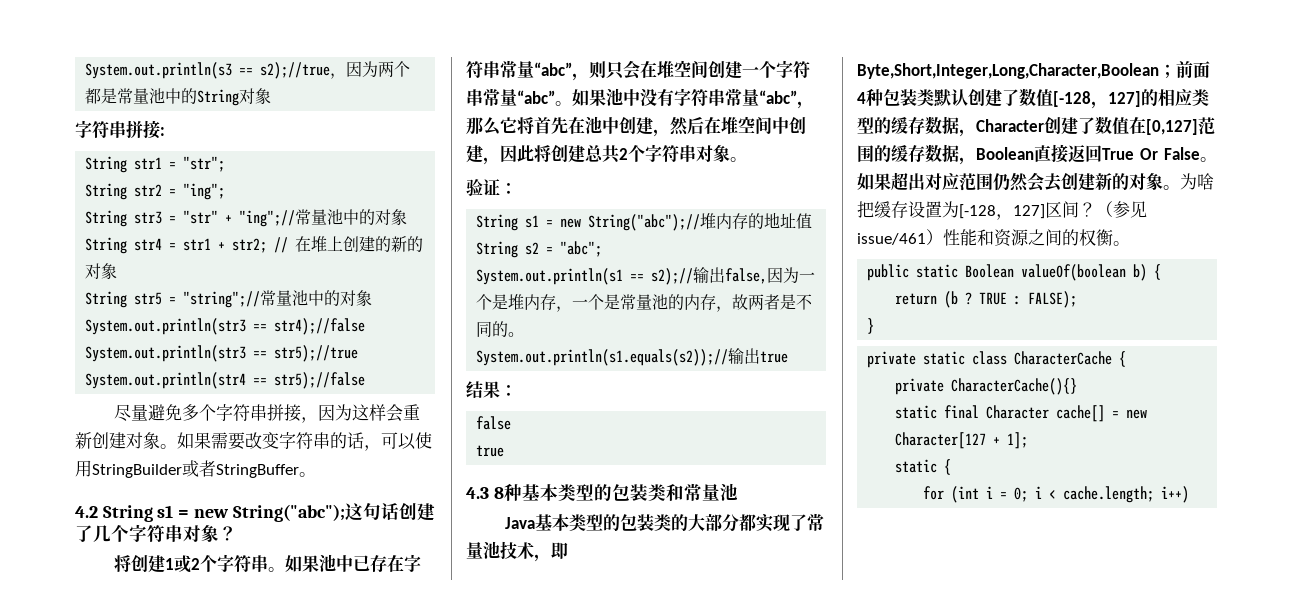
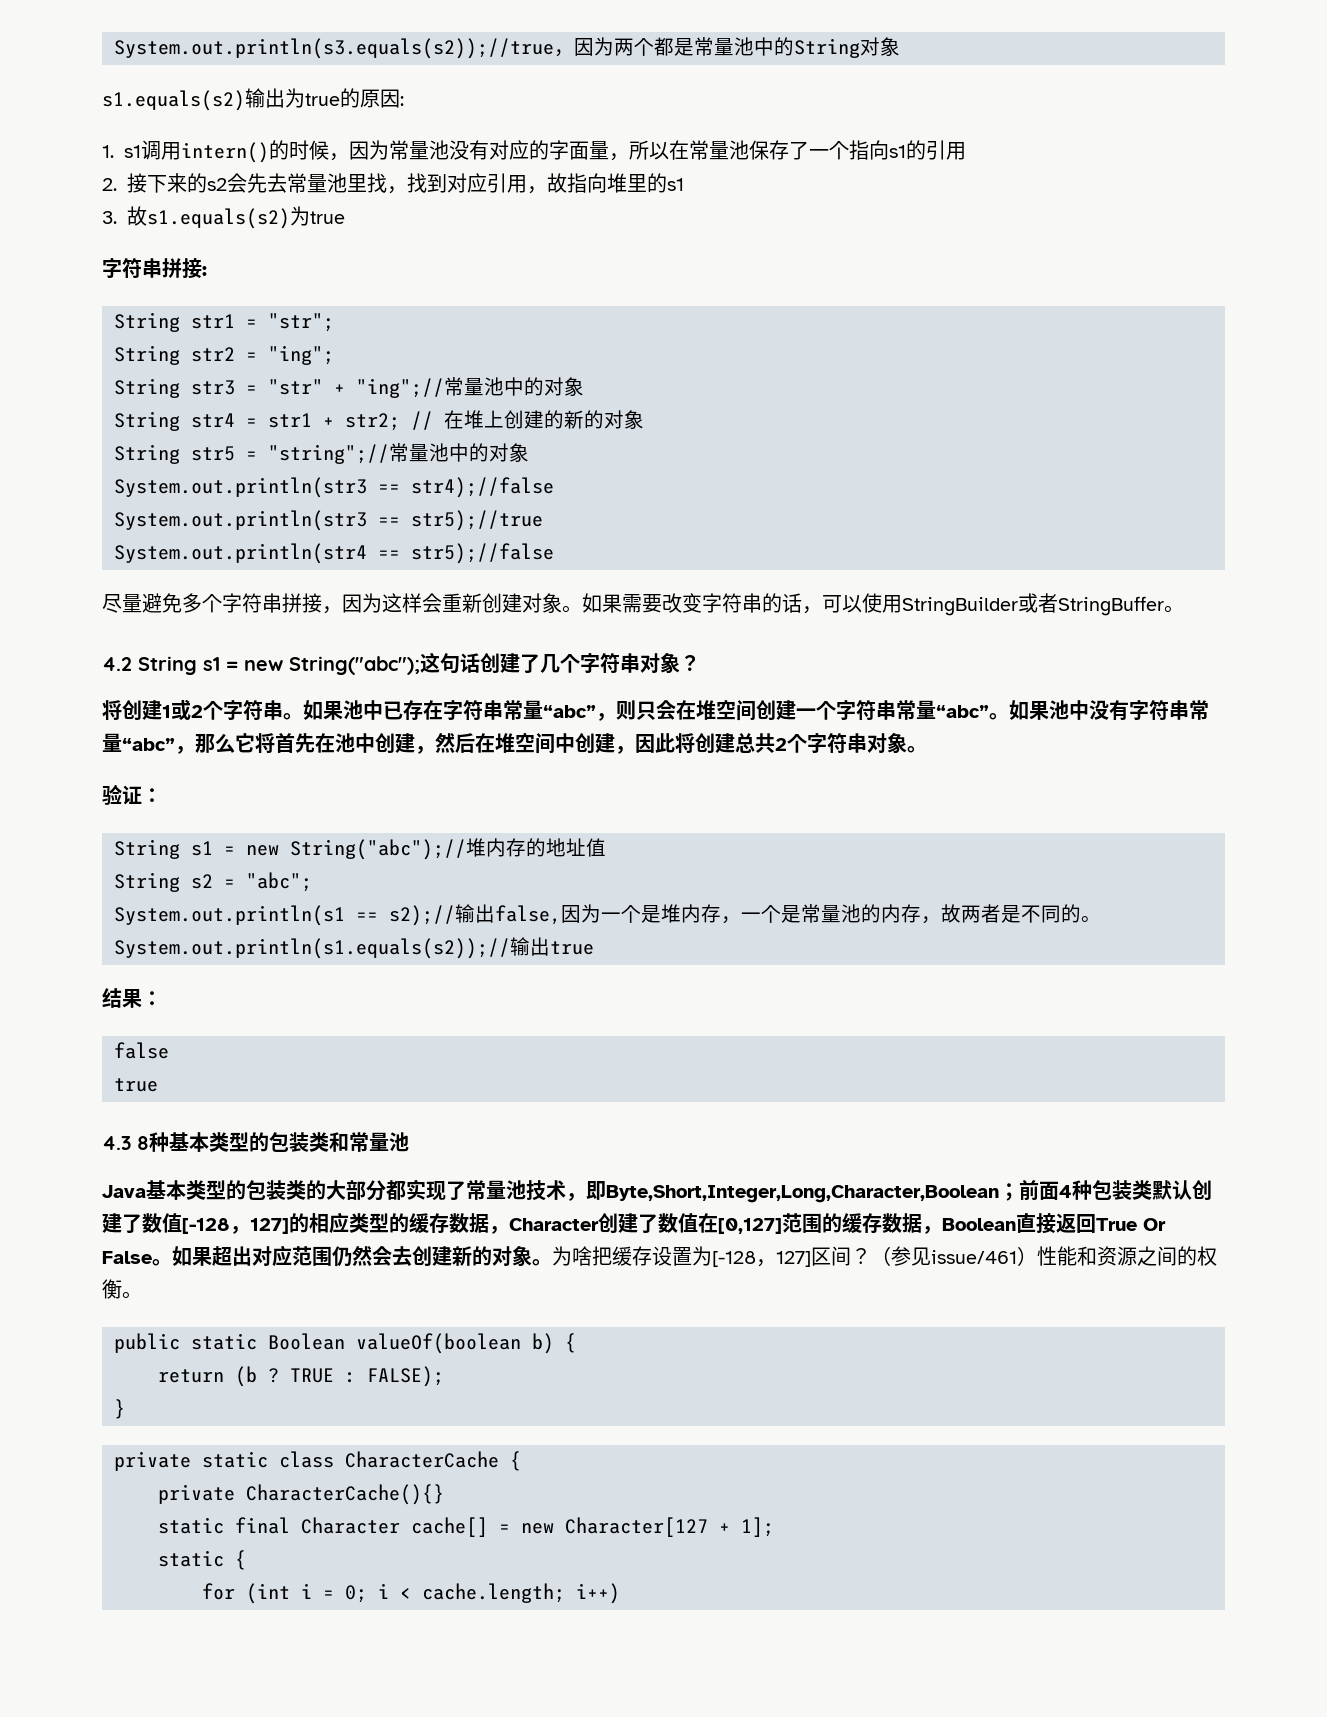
- System.out.println(s3 == s2);//true，因为两个都是常量池中的String对象
+ System.out.println(s3.equals(s2));//true，因为两个都是常量池中的String对象
+ s1.equals(s2)输出为true的原因:
+ 1. s1调用intern()的时候，因为常量池没有对应的字面量，所以在常量池保存了一个指向s1的引用
+ 2.接下来的s2会先去常量池里找，找到对应引用，故指向堆里的s1
+ 3.故s1.equals(s2)为true

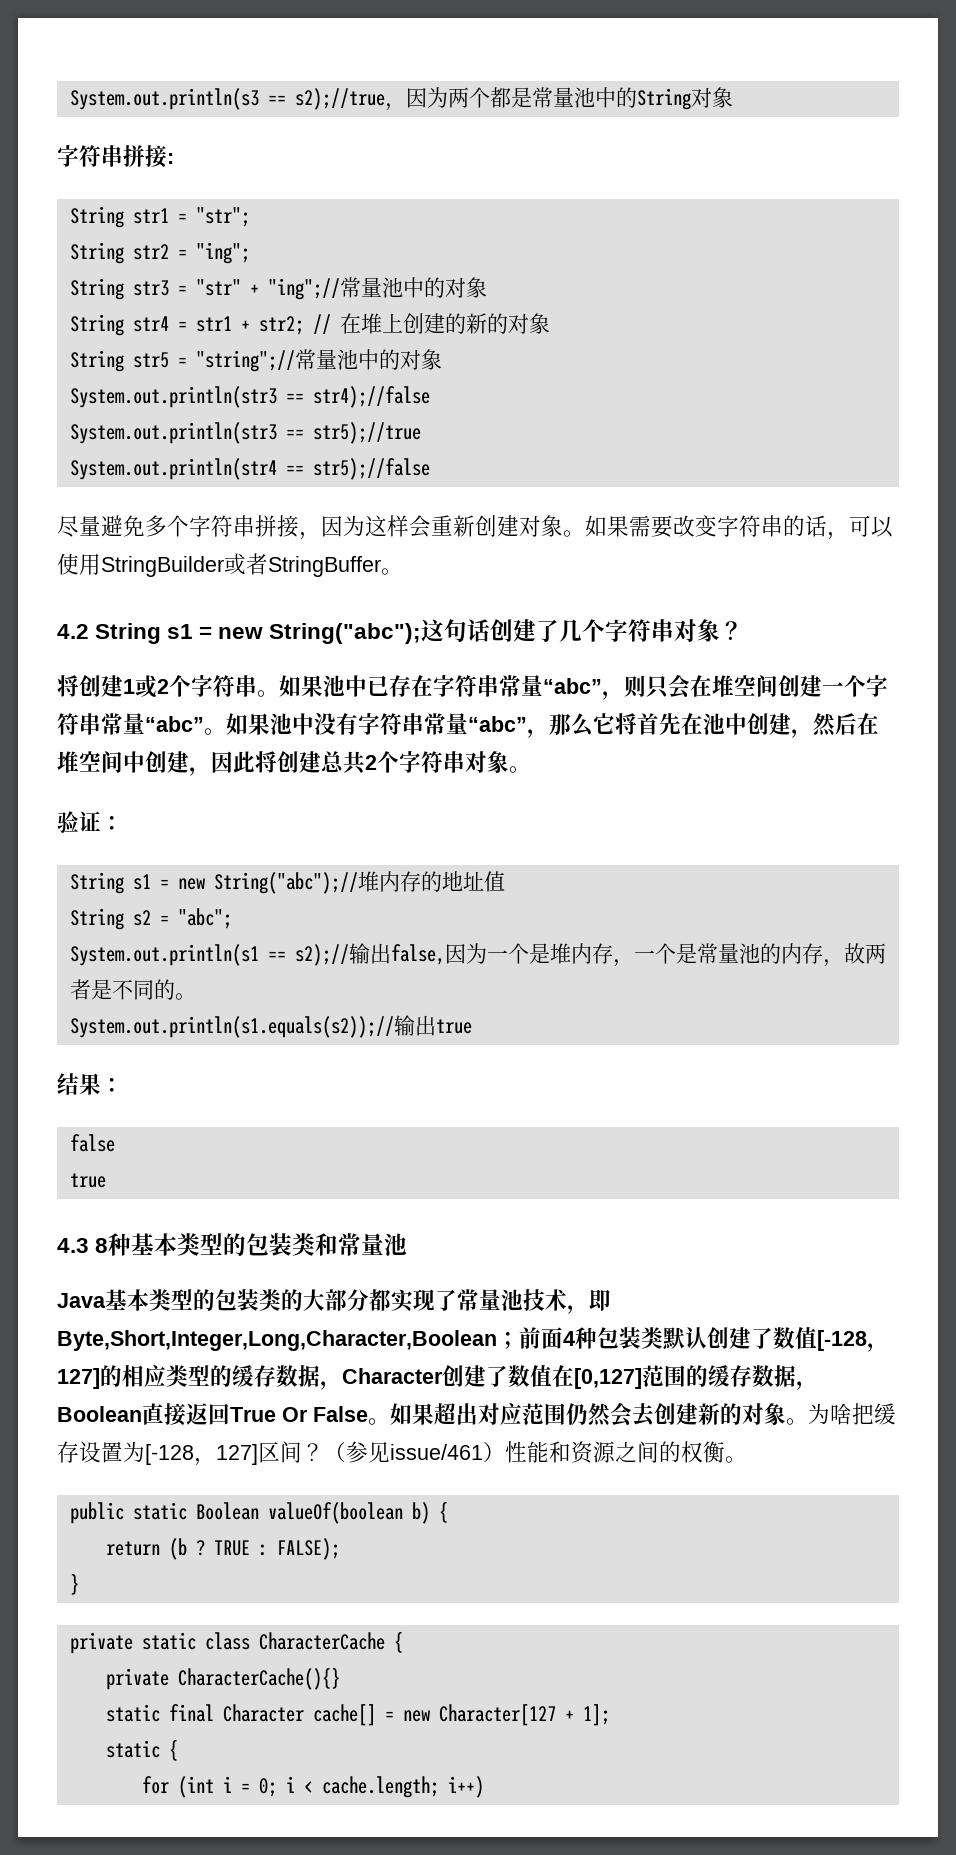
- System.out.println(s3.equals(s2));//true，因为两个都是常量池中的String对象
+ System.out.println(s3 == s2);//true，因为两个都是常量池中的String对象
- s1.equals(s2)输出为true的原因:
- 1. s1调用intern()的时候，因为常量池没有对应的字面量，所以在常量池保存了一个指向s1的引用
- 2.接下来的s2会先去常量池里找，找到对应引用，故指向堆里的s1
- 3.故s1.equals(s2)为true

